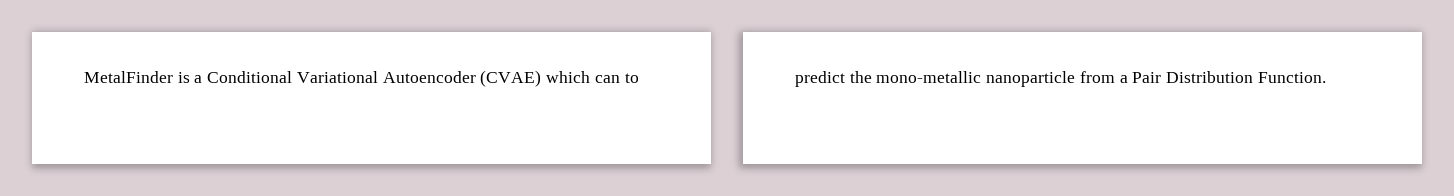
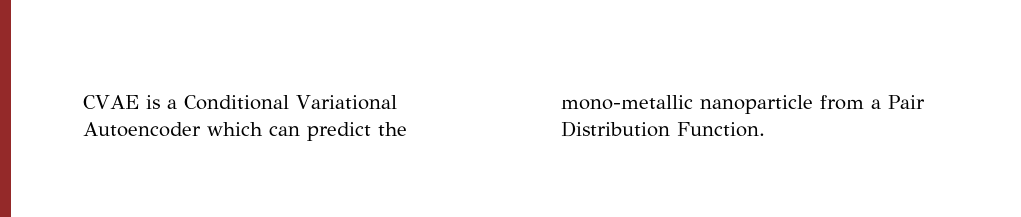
- MetalFinder is a Conditional Variational Autoencoder (CVAE) which can to predict the mono-metallic nanoparticle from a Pair Distribution Function.
+ CVAE is a Conditional Variational Autoencoder which can predict the mono-metallic nanoparticle from a Pair Distribution Function.

